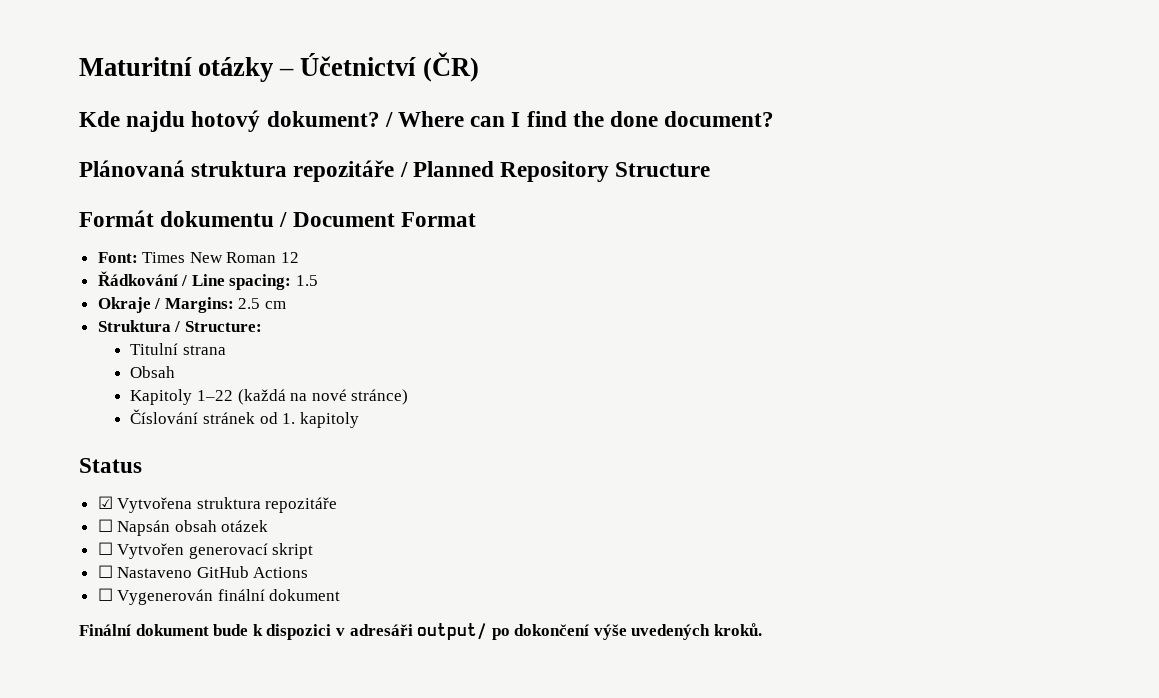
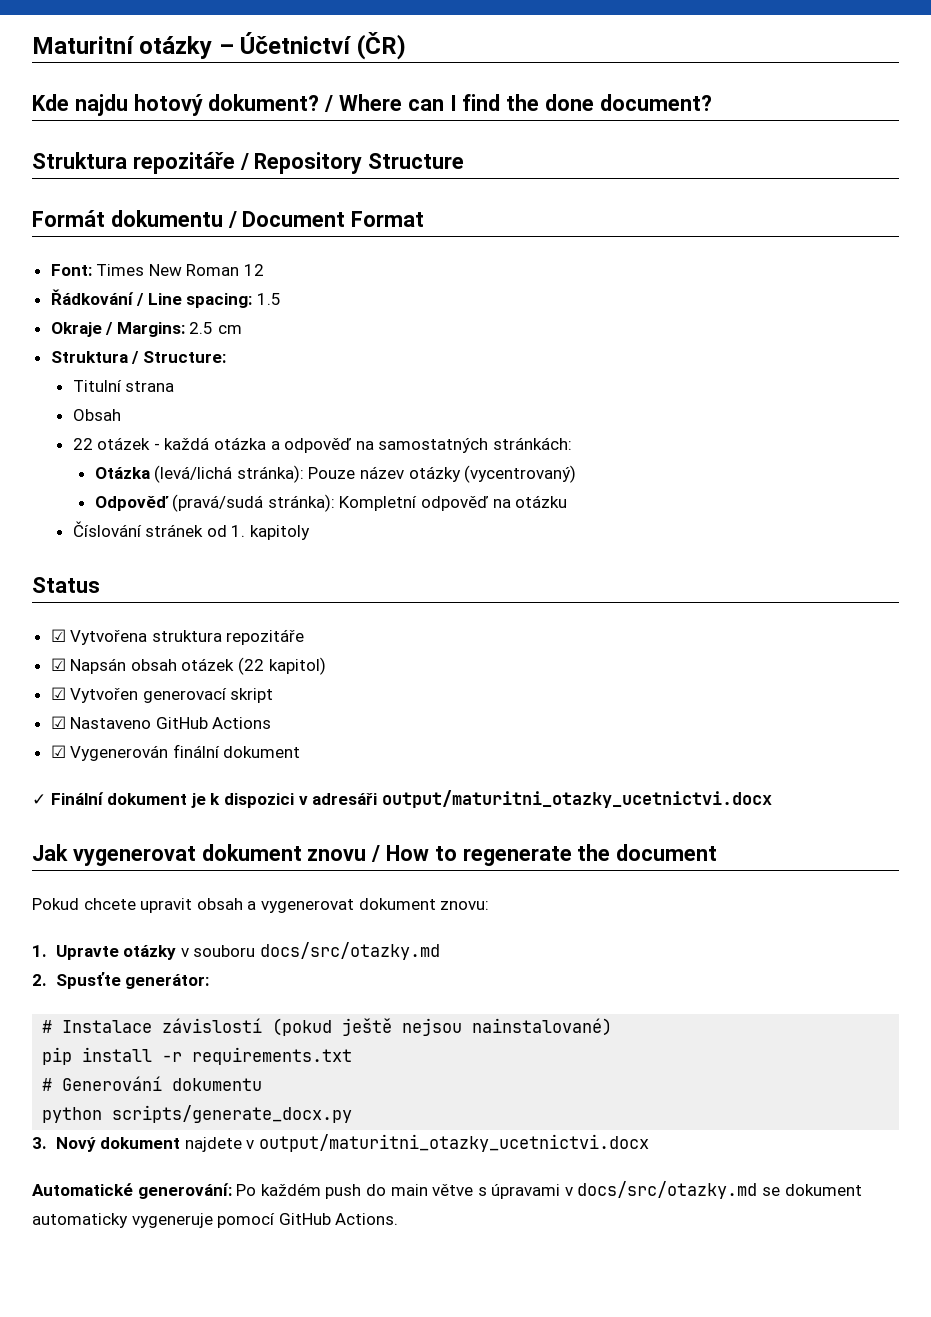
- Plánovaná struktura repozitáře / Planned Repository Structure
+ Struktura repozitáře / Repository Structure
- Kapitoly 1–22 (každá na nové stránce)
+ 22 otázek - každá otázka a odpověď na samostatných stránkách:
+ Otázka (levá/lichá stránka): Pouze název otázky (vycentrovaný)
+ Odpověď (pravá/sudá stránka): Kompletní odpověď na otázku
- ☐ Napsán obsah otázek
- ☐ Vytvořen generovací skript
+ ☑ Napsán obsah otázek (22 kapitol)
+ ☑ Vytvořen generovací skript
- ☐ Nastaveno GitHub Actions
+ ☑ Nastaveno GitHub Actions
- ☐ Vygenerován finální dokument
+ ☑ Vygenerován finální dokument
- Finální dokument bude k dispozici v adresáři output/ po dokončení výše uvedených kroků.
+ ✓ Finální dokument je k dispozici v adresáři output/maturitni_otazky_ucetnictvi.docx
+ Jak vygenerovat dokument znovu / How to regenerate the document
+ Pokud chcete upravit obsah a vygenerovat dokument znovu:
+ 1. Upravte otázky v souboru docs/src/otazky.md
+ 2. Spusťte generátor:
+ # Instalace závislostí (pokud ještě nejsou nainstalované)
+ pip install -r requirements.txt
+ # Generování dokumentu
+ python scripts/generate_docx.py
+ 3. Nový dokument najdete v output/maturitni_otazky_ucetnictvi.docx
+ Automatické generování: Po každém push do main větve s úpravami v docs/src/otazky.md se dokument automaticky vygeneruje pomocí GitHub Actions.

